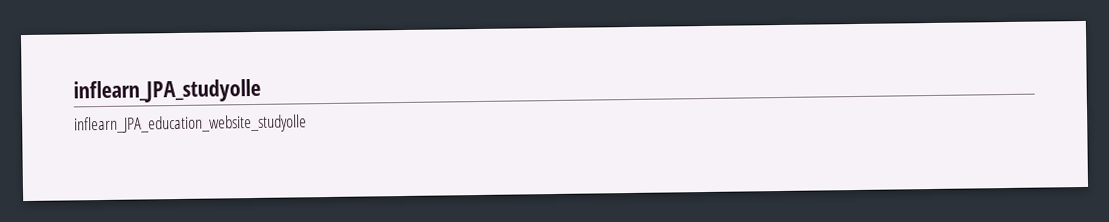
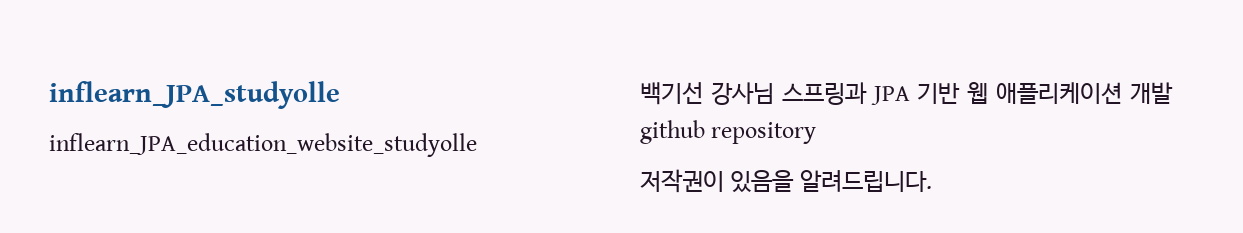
+ 백기선 강사님 스프링과 JPA 기반 웹 애플리케이션 개발 github repository
+ 저작권이 있음을 알려드립니다.

